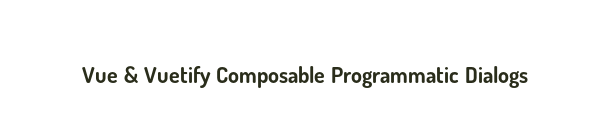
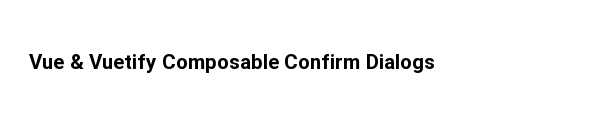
- Vue & Vuetify Composable Programmatic Dialogs
+ Vue & Vuetify Composable Confirm Dialogs

